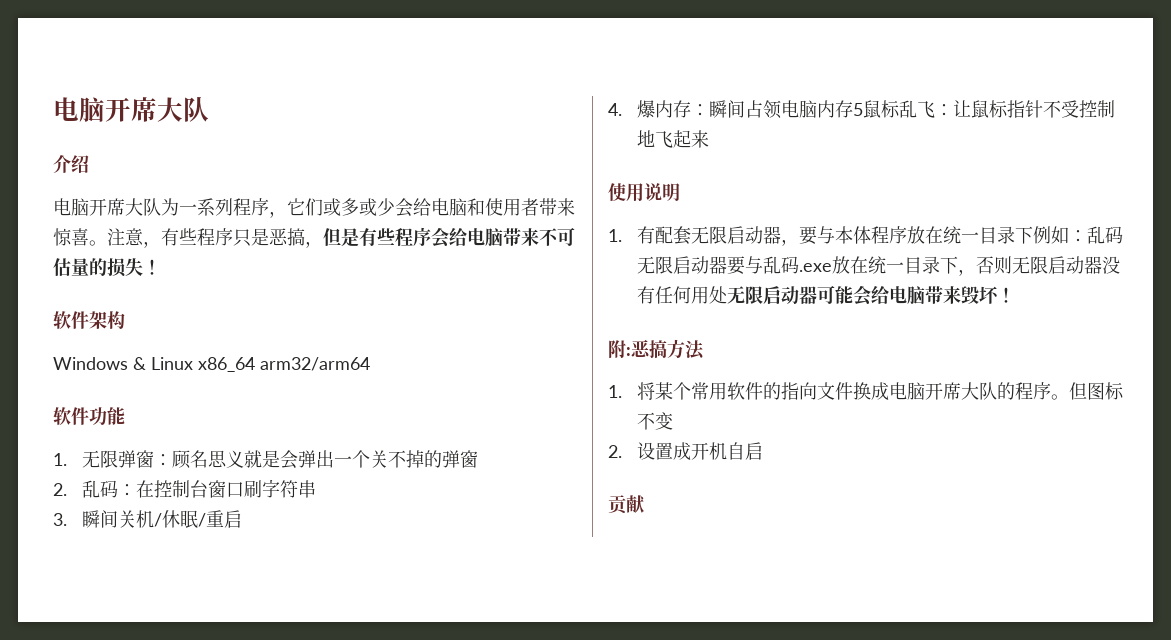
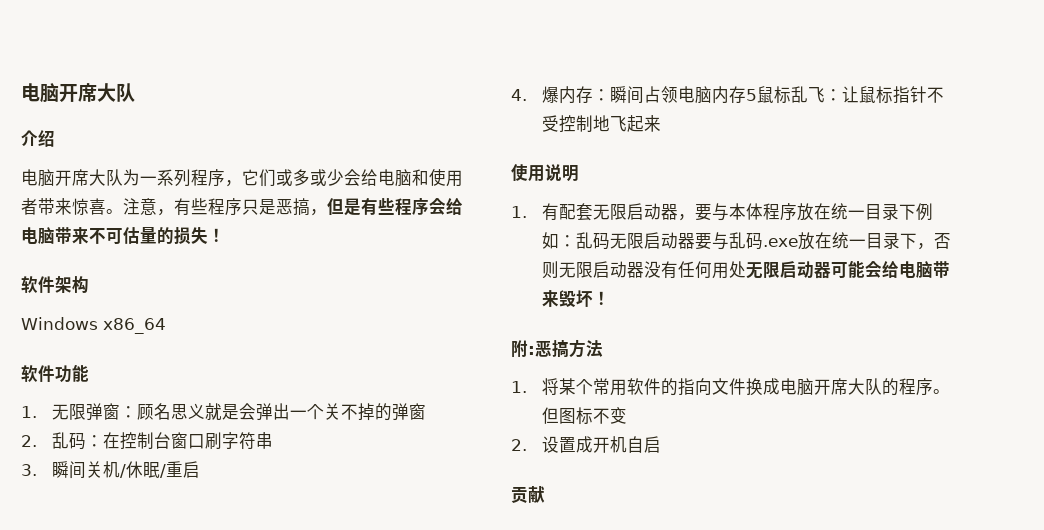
- Windows & Linux x86_64 arm32/arm64
+ Windows x86_64

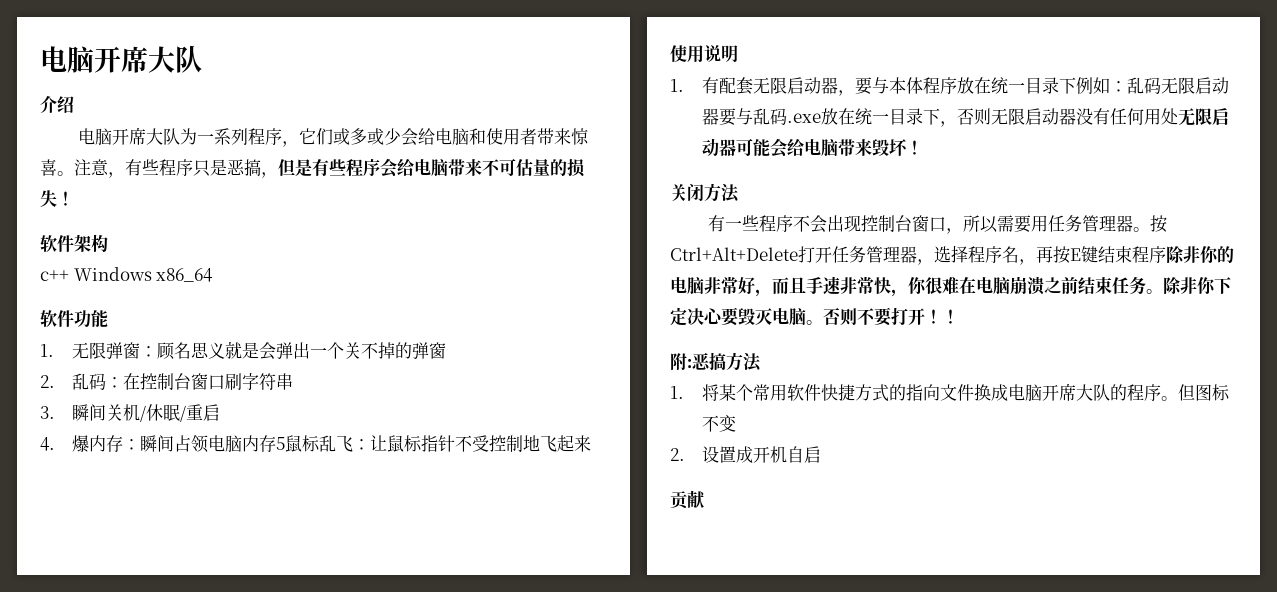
- Windows x86_64
+ c++ Windows x86_64
+ 关闭方法
+ 有一些程序不会出现控制台窗口，所以需要用任务管理器。按Ctrl+Alt+Delete打开任务管理器，选择程序名，再按E键结束程序除非你的电脑非常好，而且手速非常快，你很难在电脑崩溃之前结束任务。除非你下定决心要毁灭电脑。否则不要打开！！
- 1.将某个常用软件的指向文件换成电脑开席大队的程序。
+ 1.将某个常用软件快捷方式的指向文件换成电脑开席大队的程序。

